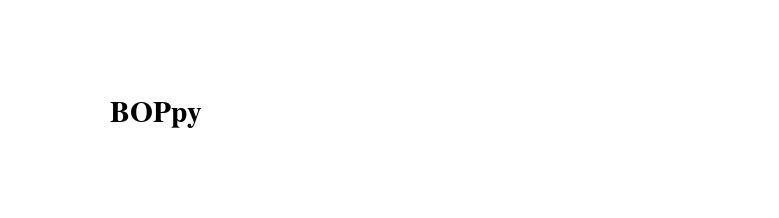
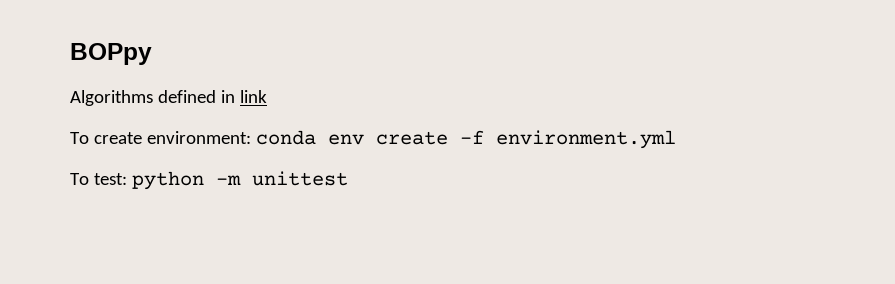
+ Algorithms defined in link
+ To create environment: conda env create -f environment.yml
+ To test: python -m unittest

